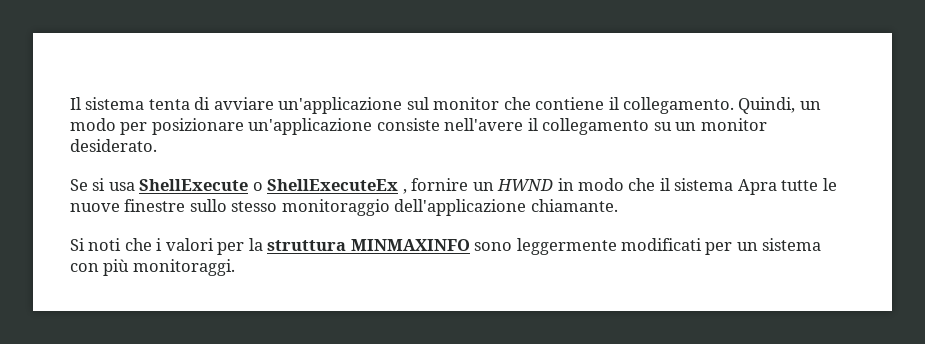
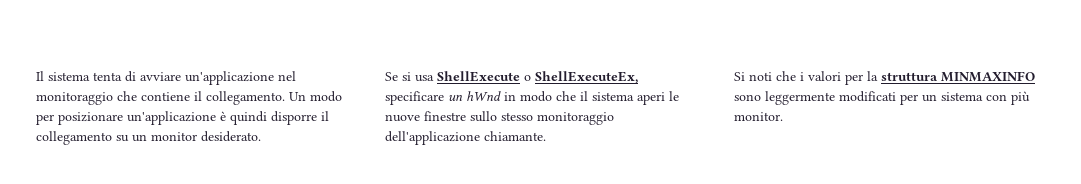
- Il sistema tenta di avviare un'applicazione sul monitor che contiene il collegamento.
+ Il sistema tenta di avviare un'applicazione nel monitoraggio che contiene il collegamento.
- Quindi, un modo per posizionare un'applicazione consiste nell'avere il collegamento su un monitor desiderato.
+ Un modo per posizionare un'applicazione è quindi disporre il collegamento su un monitor desiderato.
- Se si usa ShellExecute o ShellExecuteEx , fornire un HWND in modo che il sistema Apra tutte le nuove finestre sullo stesso monitoraggio dell'applicazione chiamante.
+ Se si usa ShellExecute o ShellExecuteEx, specificare un hWnd in modo che il sistema aperi le nuove finestre sullo stesso monitoraggio dell'applicazione chiamante.
- Si noti che i valori per la struttura MINMAXINFO sono leggermente modificati per un sistema con più monitoraggi.
+ Si noti che i valori per la struttura MINMAXINFO sono leggermente modificati per un sistema con più monitor.

